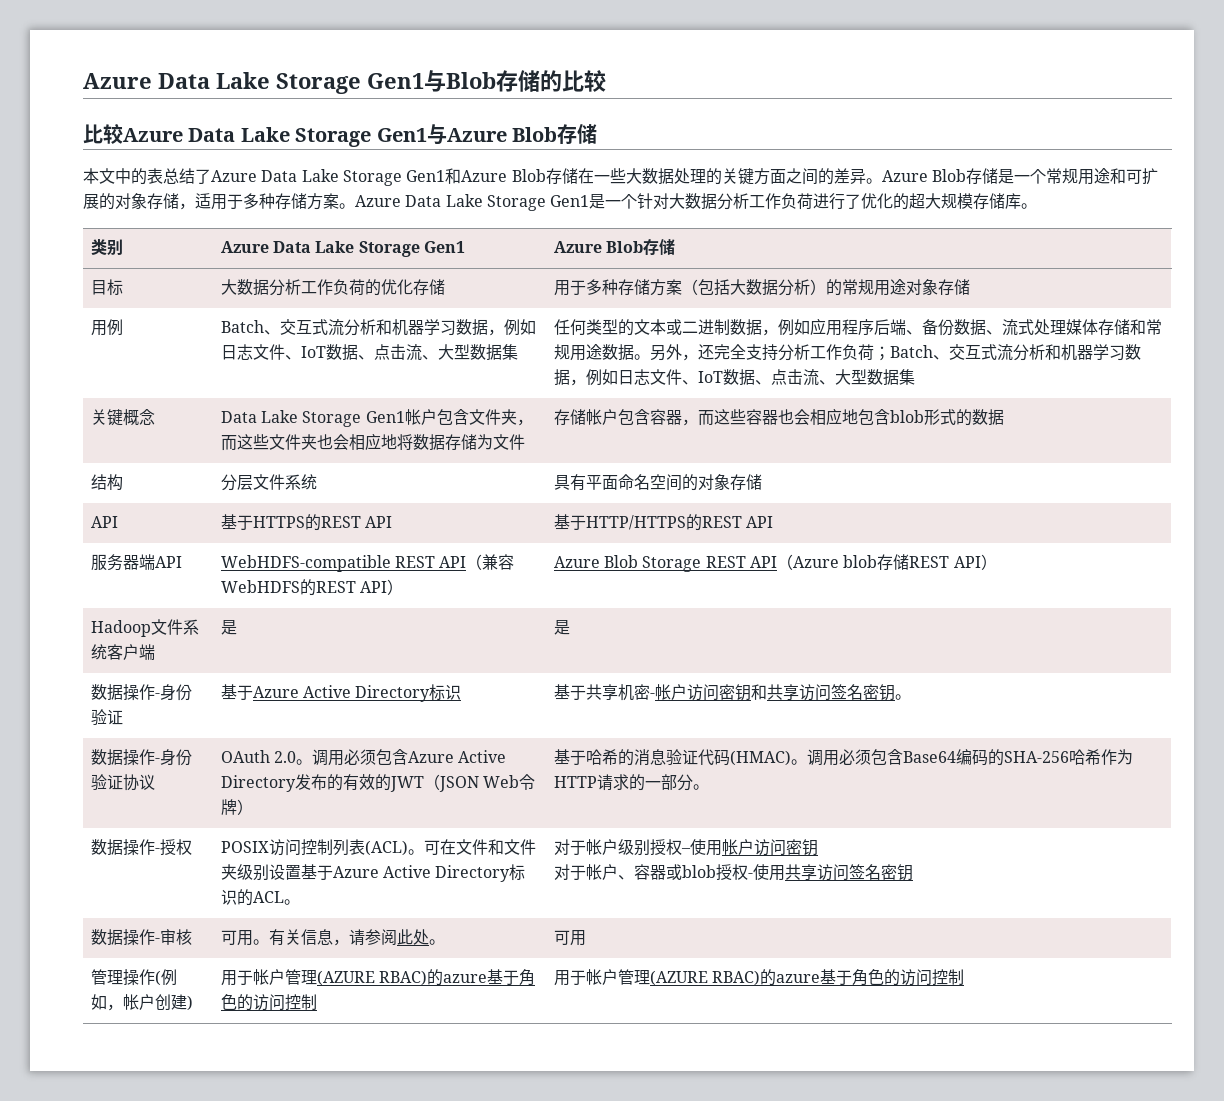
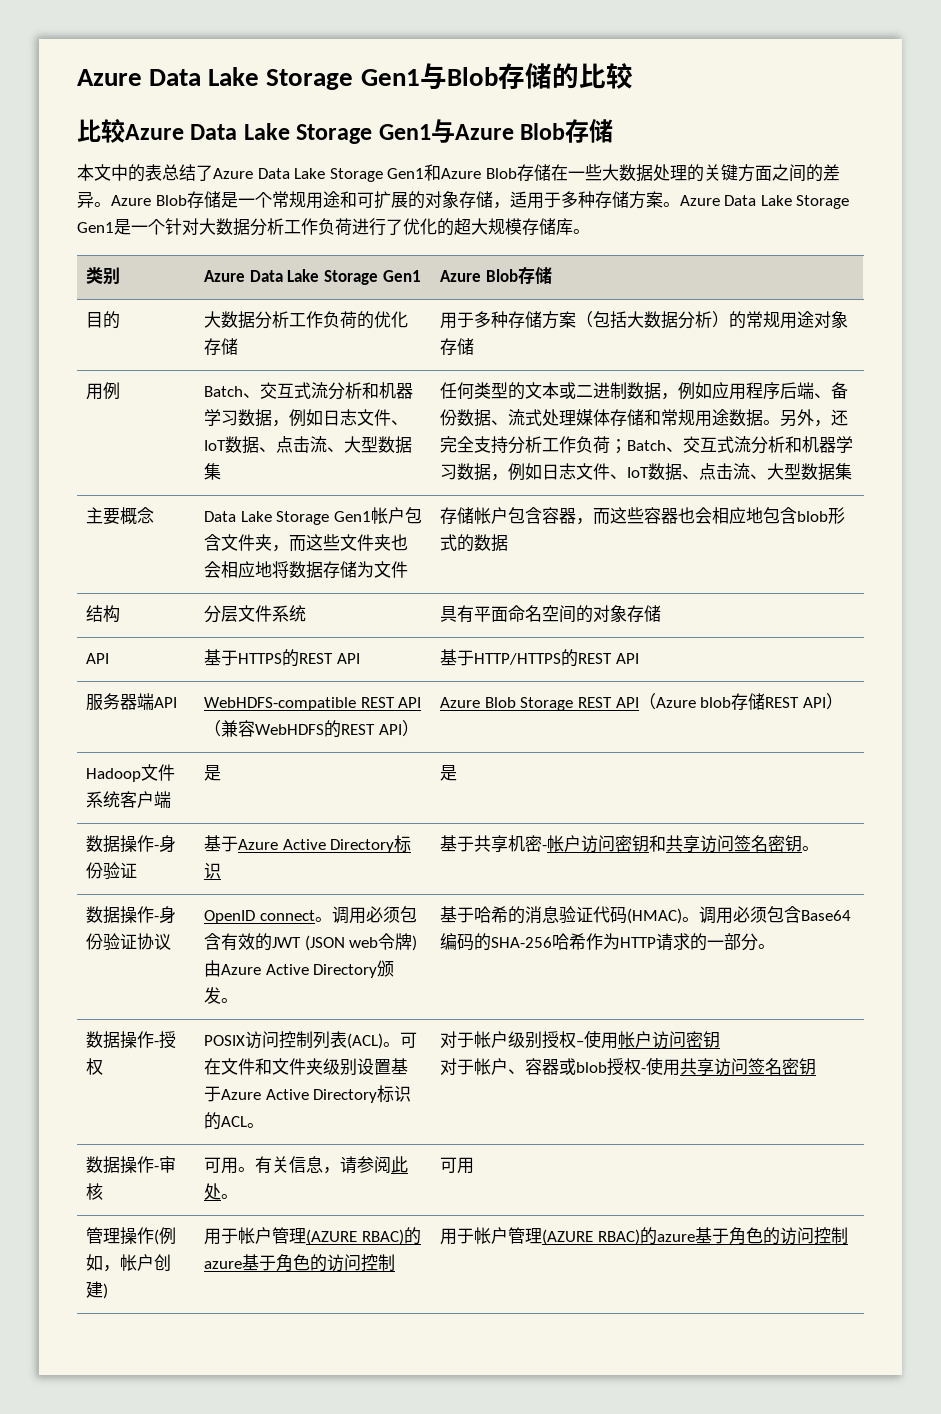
- 目标 | 大数据分析工作负荷的优化存储 | 用于多种存储方案（包括大数据分析）的常规用途对象存储
+ 目的 | 大数据分析工作负荷的优化存储 | 用于多种存储方案（包括大数据分析）的常规用途对象存储
- 关键概念 | Data Lake Storage Gen1帐户包含文件夹，而这些文件夹也会相应地将数据存储为文件 | 存储帐户包含容器，而这些容器也会相应地包含blob形式的数据
+ 主要概念 | Data Lake Storage Gen1帐户包含文件夹，而这些文件夹也会相应地将数据存储为文件 | 存储帐户包含容器，而这些容器也会相应地包含blob形式的数据
- OAuth 2.0。调用必须包含Azure Active Directory发布的有效的JWT（JSON Web令牌）
+ OpenID connect。调用必须包含有效的JWT (JSON web令牌)由Azure Active Directory颁发。

